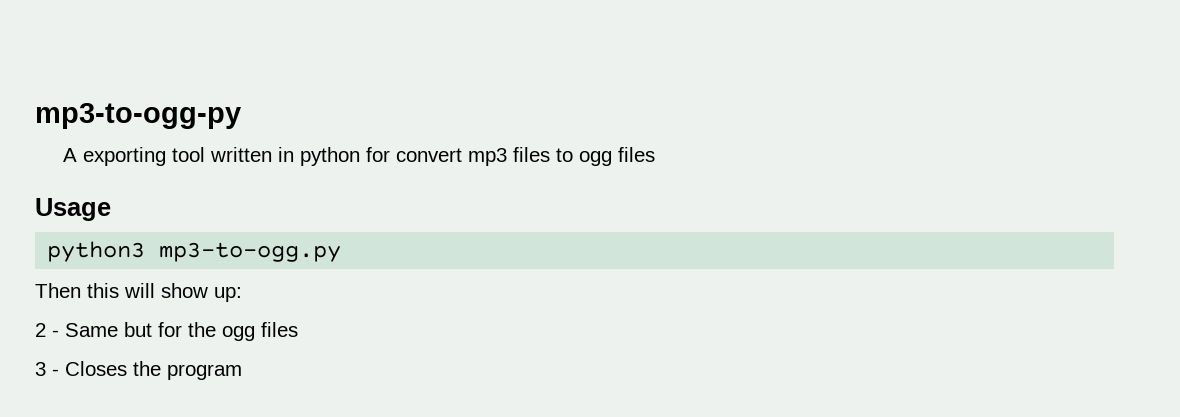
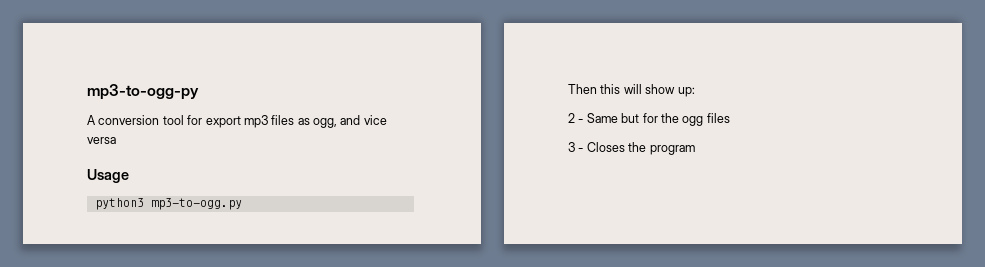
- A exporting tool written in python for convert mp3 files to ogg files
+ A conversion tool for export mp3 files as ogg, and vice versa

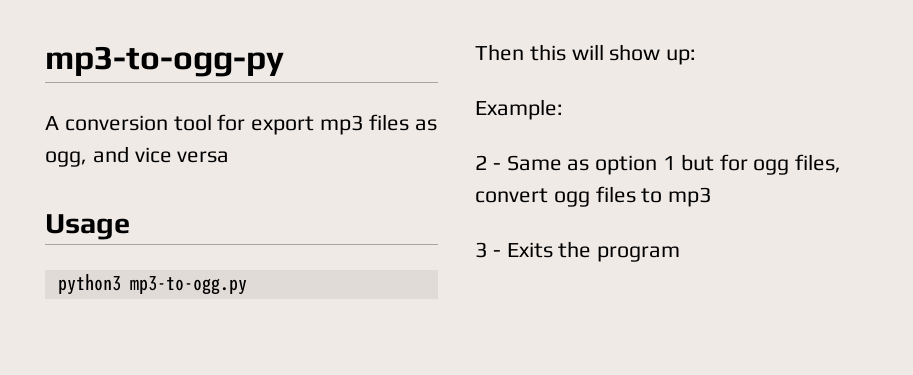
+ Example:
- 2 - Same but for the ogg files
+ 2 - Same as option 1 but for ogg files, convert ogg files to mp3
- 3 - Closes the program
+ 3 - Exits the program

